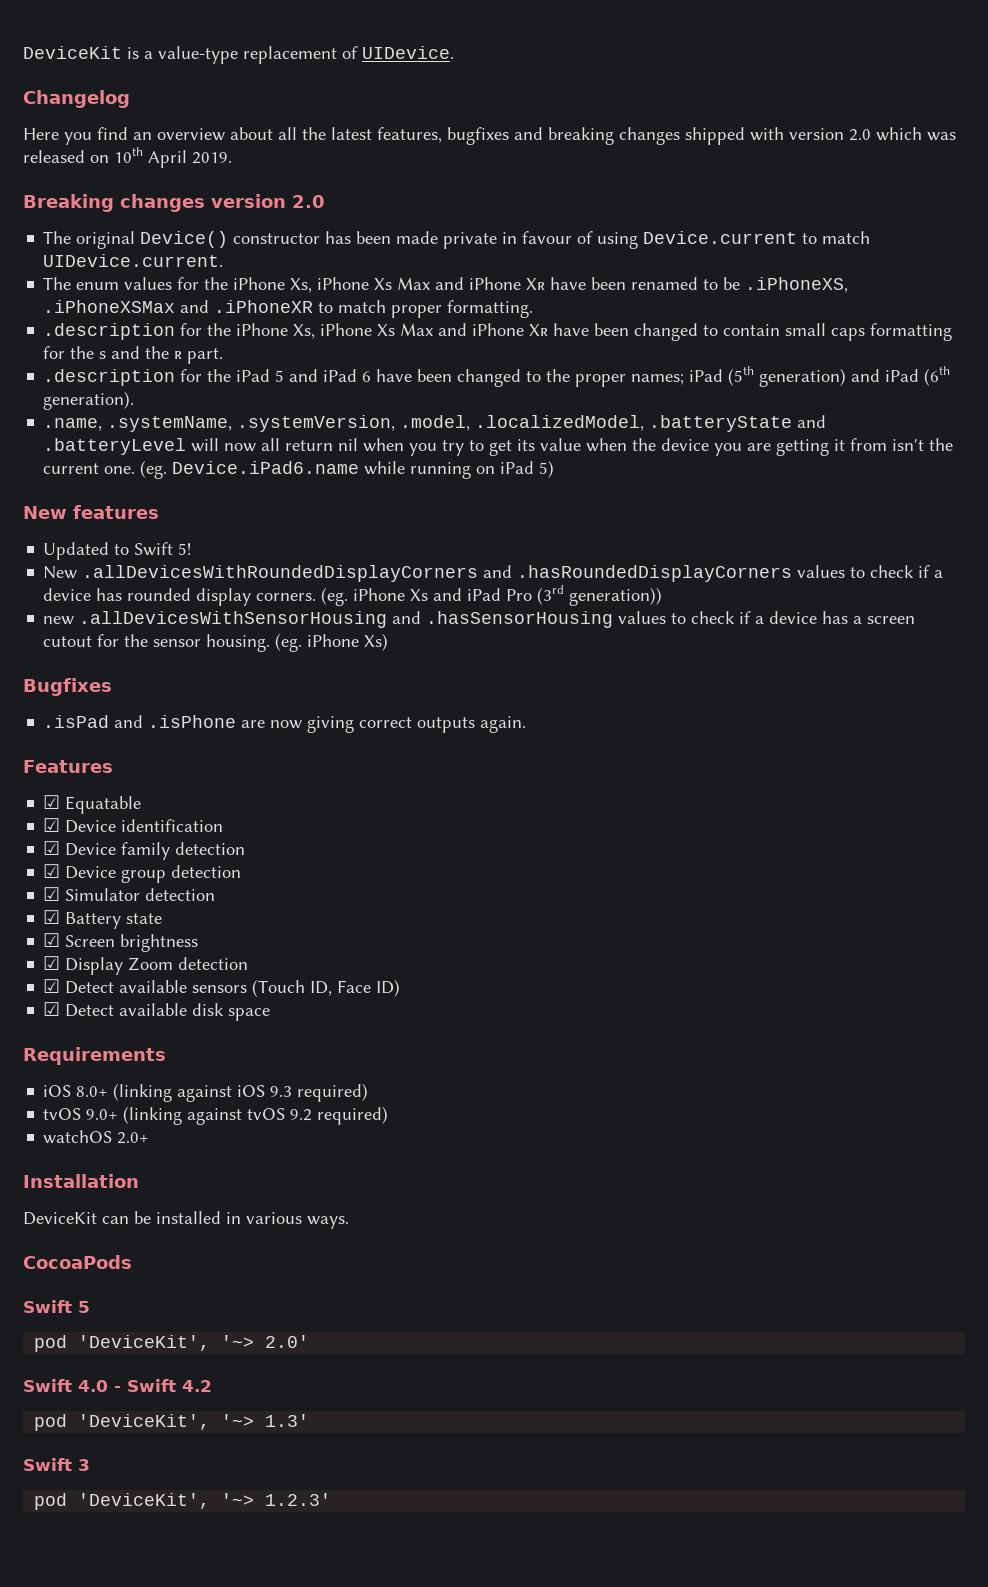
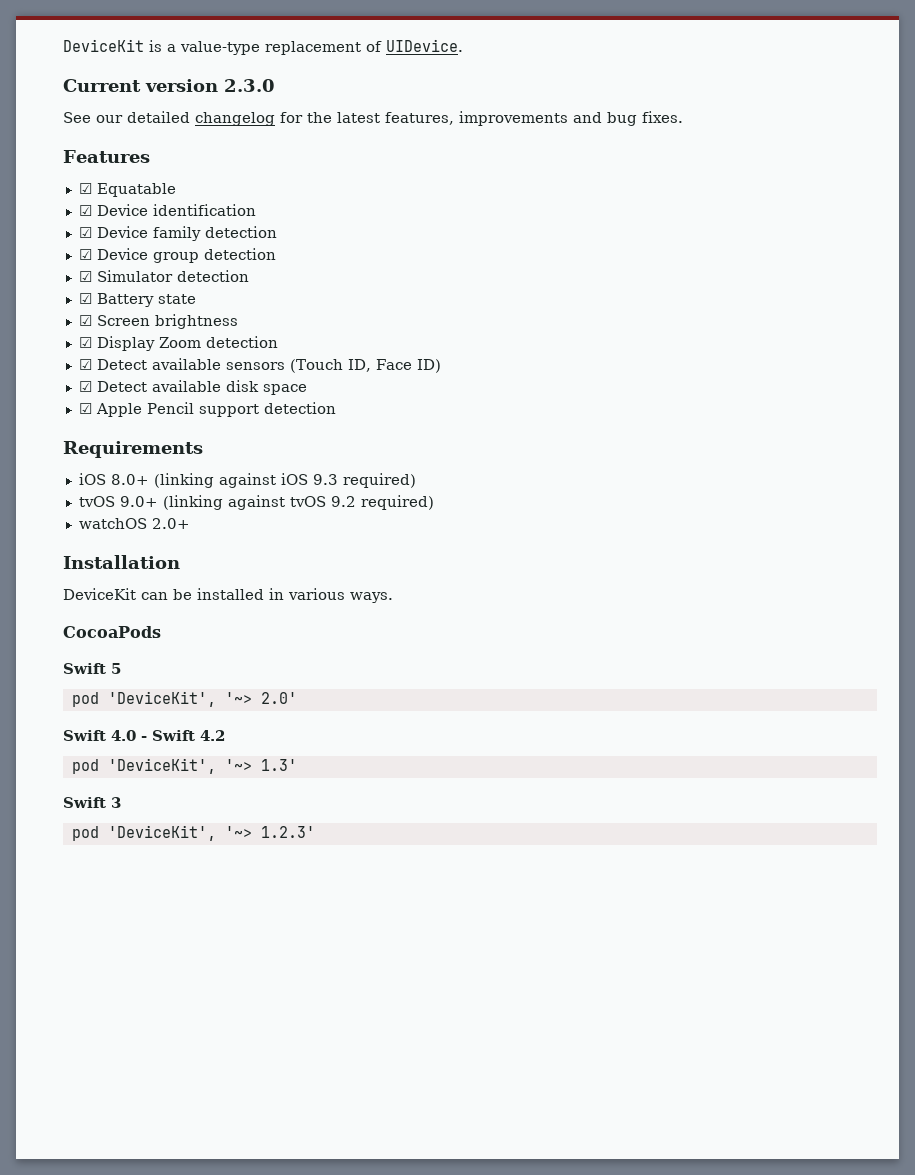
- Changelog
- Here you find an overview about all the latest features, bugfixes and breaking changes shipped with version 2.0 which was released on 10th April 2019.
- Breaking changes version 2.0
- The original Device() constructor has been made private in favour of using Device.current to match UIDevice.current.
- The enum values for the iPhone Xs, iPhone Xs Max and iPhone Xʀ have been renamed to be .iPhoneXS, .iPhoneXSMax and .iPhoneXR to match proper formatting.
- .description for the iPhone Xs, iPhone Xs Max and iPhone Xʀ have been changed to contain small caps formatting for the s and the ʀ part.
- .description for the iPad 5 and iPad 6 have been changed to the proper names; iPad (5th generation) and iPad (6th generation).
- .name, .systemName, .systemVersion, .model, .localizedModel, .batteryState and .batteryLevel will now all return nil when you try to get its value when the device you are getting it from isn't the current one. (eg. Device.iPad6.name while running on iPad 5)
- New features
- Updated to Swift 5!
- New .allDevicesWithRoundedDisplayCorners and .hasRoundedDisplayCorners values to check if a device has rounded display corners. (eg. iPhone Xs and iPad Pro (3rd generation))
- new .allDevicesWithSensorHousing and .hasSensorHousing values to check if a device has a screen cutout for the sensor housing. (eg. iPhone Xs)
- Bugfixes
- .isPad and .isPhone are now giving correct outputs again.
+ Current version 2.3.0
+ See our detailed changelog for the latest features, improvements and bug fixes.
+ ☑ Apple Pencil support detection

